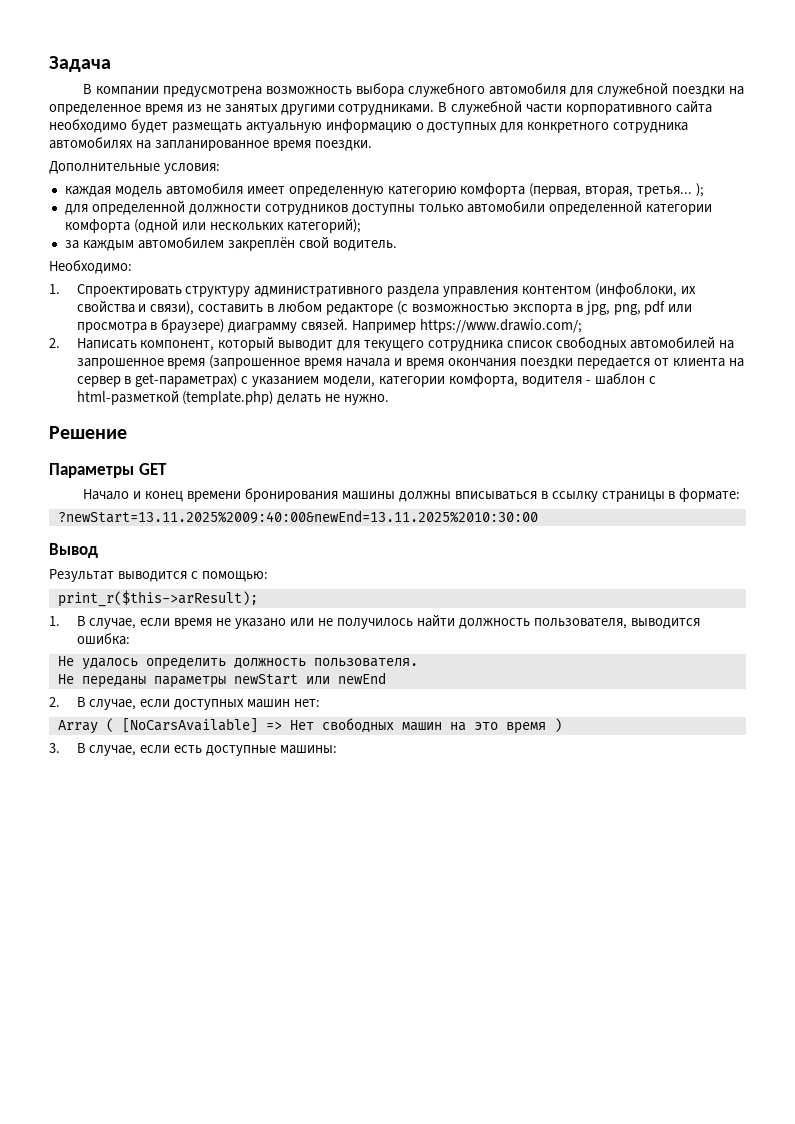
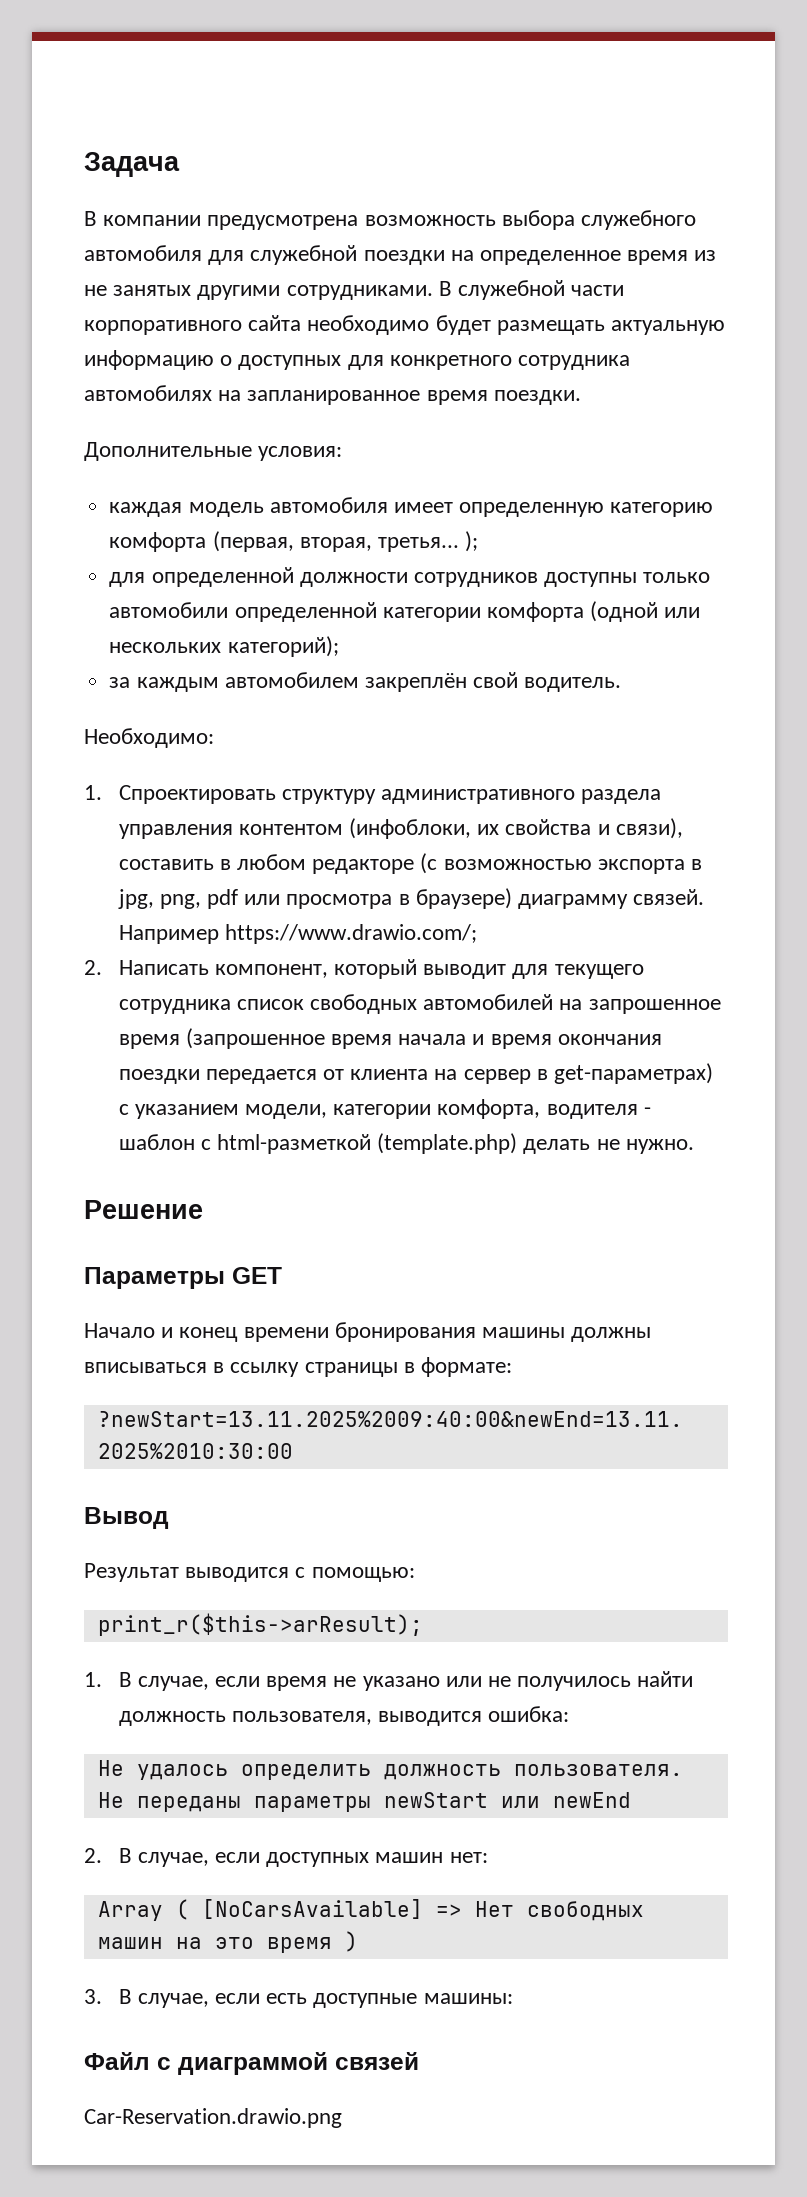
+ Файл с диаграммой связей
+ Car-Reservation.drawio.png

